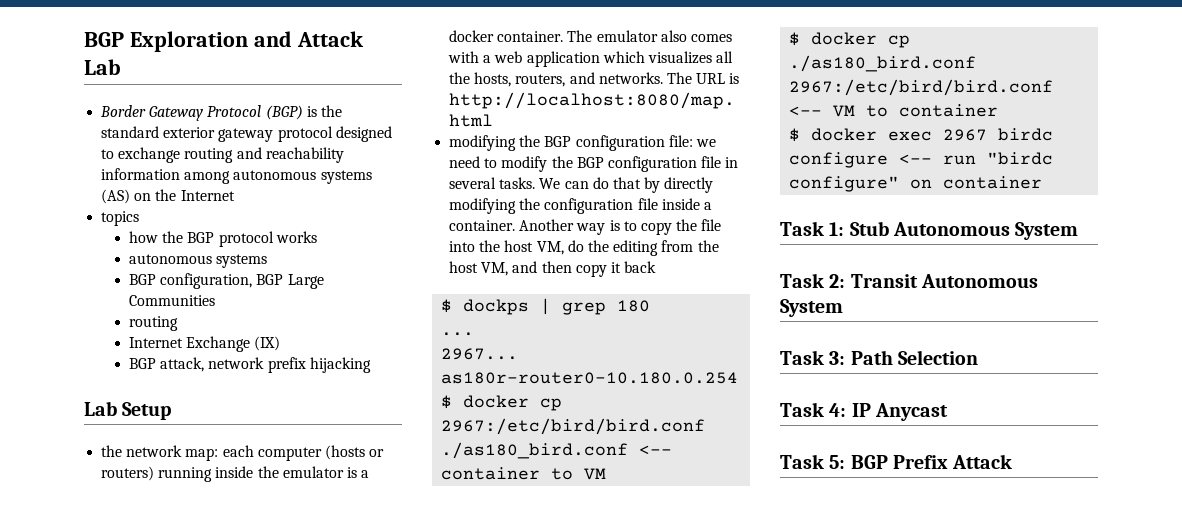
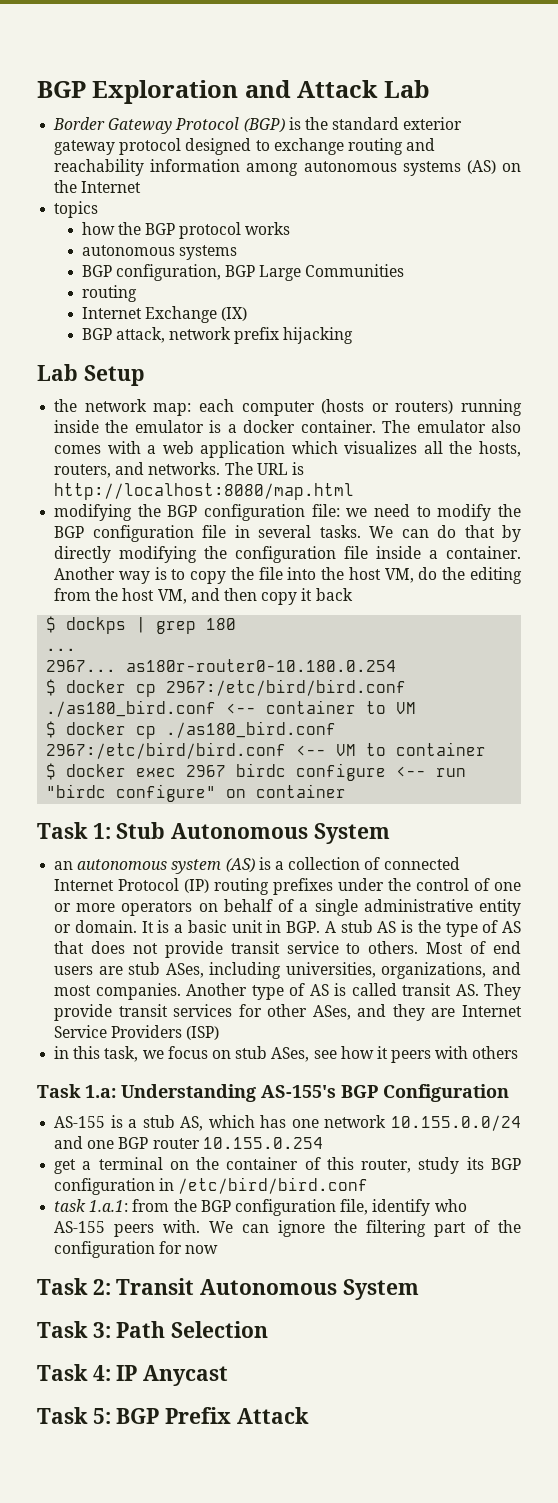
+ an autonomous system (AS) is a collection of connected Internet Protocol (IP) routing prefixes under the control of one or more operators on behalf of a single administrative entity or domain. It is a basic unit in BGP. A stub AS is the type of AS that does not provide transit service to others. Most of end users are stub ASes, including universities, organizations, and most companies. Another type of AS is called transit AS. They provide transit services for other ASes, and they are Internet Service Providers (ISP)
+ in this task, we focus on stub ASes, see how it peers with others
+ Task 1.a: Understanding AS-155's BGP Configuration
+ AS-155 is a stub AS, which has one network 10.155.0.0/24 and one BGP router 10.155.0.254
+ get a terminal on the container of this router, study its BGP configuration in /etc/bird/bird.conf
+ task 1.a.1: from the BGP configuration file, identify who AS-155 peers with. We can ignore the filtering part of the configuration for now

